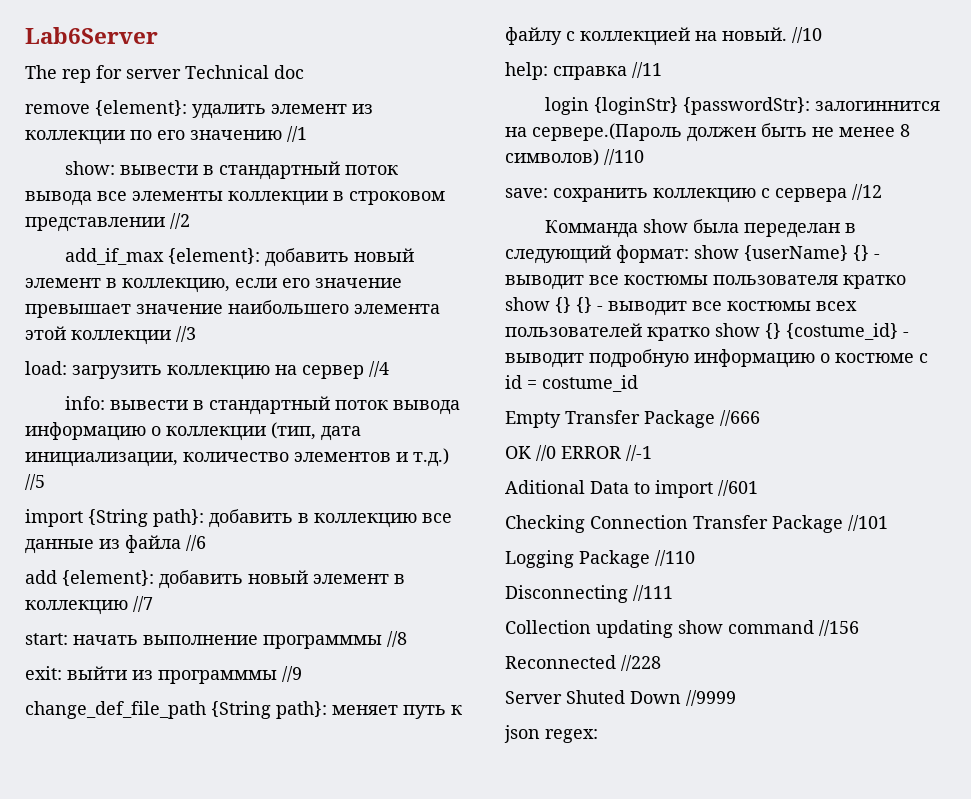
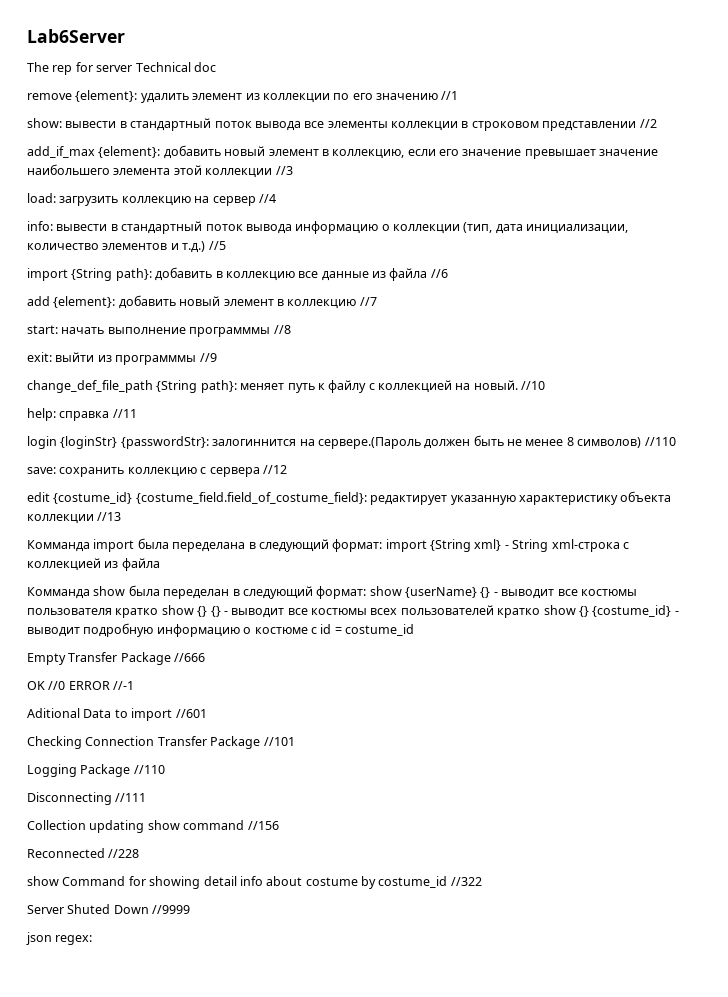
+ edit {costume_id} {costume_field.field_of_costume_field}: редактирует указанную характеристику объекта коллекции //13
+ Комманда import была переделана в следующий формат: import {String xml} - String xml-строка с коллекцией из файла
+ show Command for showing detail info about costume by costume_id //322

